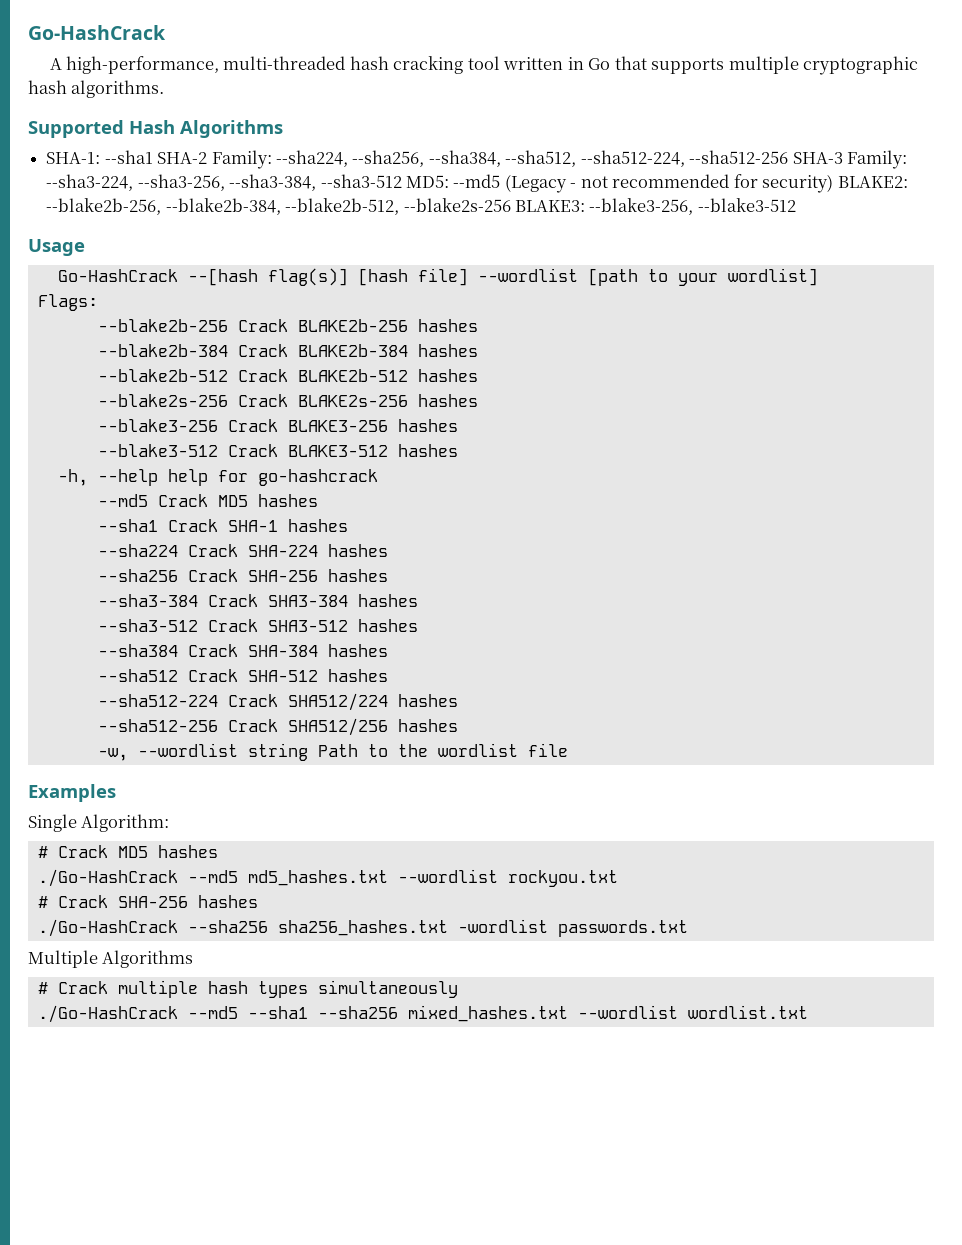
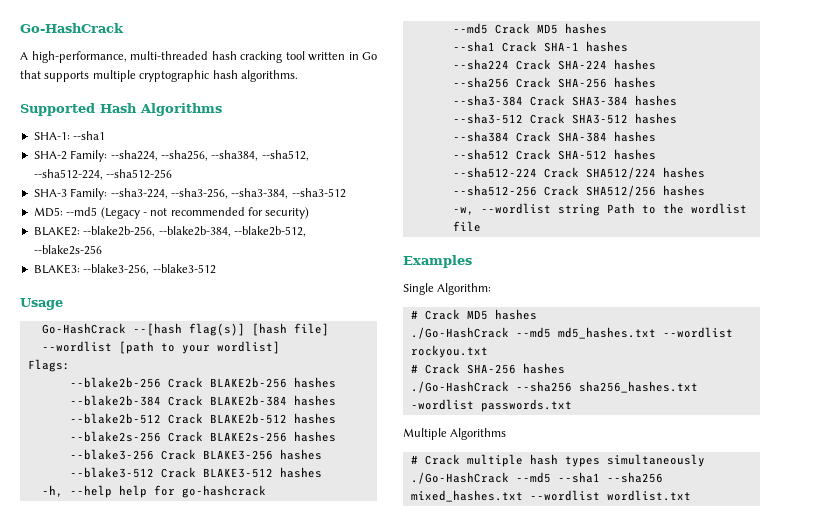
- SHA-1: --sha1 SHA-2 Family: --sha224, --sha256, --sha384, --sha512, --sha512-224, --sha512-256 SHA-3 Family: --sha3-224, --sha3-256, --sha3-384, --sha3-512 MD5: --md5 (Legacy - not recommended for security) BLAKE2: --blake2b-256, --blake2b-384, --blake2b-512, --blake2s-256 BLAKE3: --blake3-256, --blake3-512
+ SHA-1: --sha1
+ SHA-2 Family: --sha224, --sha256, --sha384, --sha512, --sha512-224, --sha512-256
+ SHA-3 Family: --sha3-224, --sha3-256, --sha3-384, --sha3-512
+ MD5: --md5 (Legacy - not recommended for security)
+ BLAKE2: --blake2b-256, --blake2b-384, --blake2b-512, --blake2s-256
+ BLAKE3: --blake3-256, --blake3-512

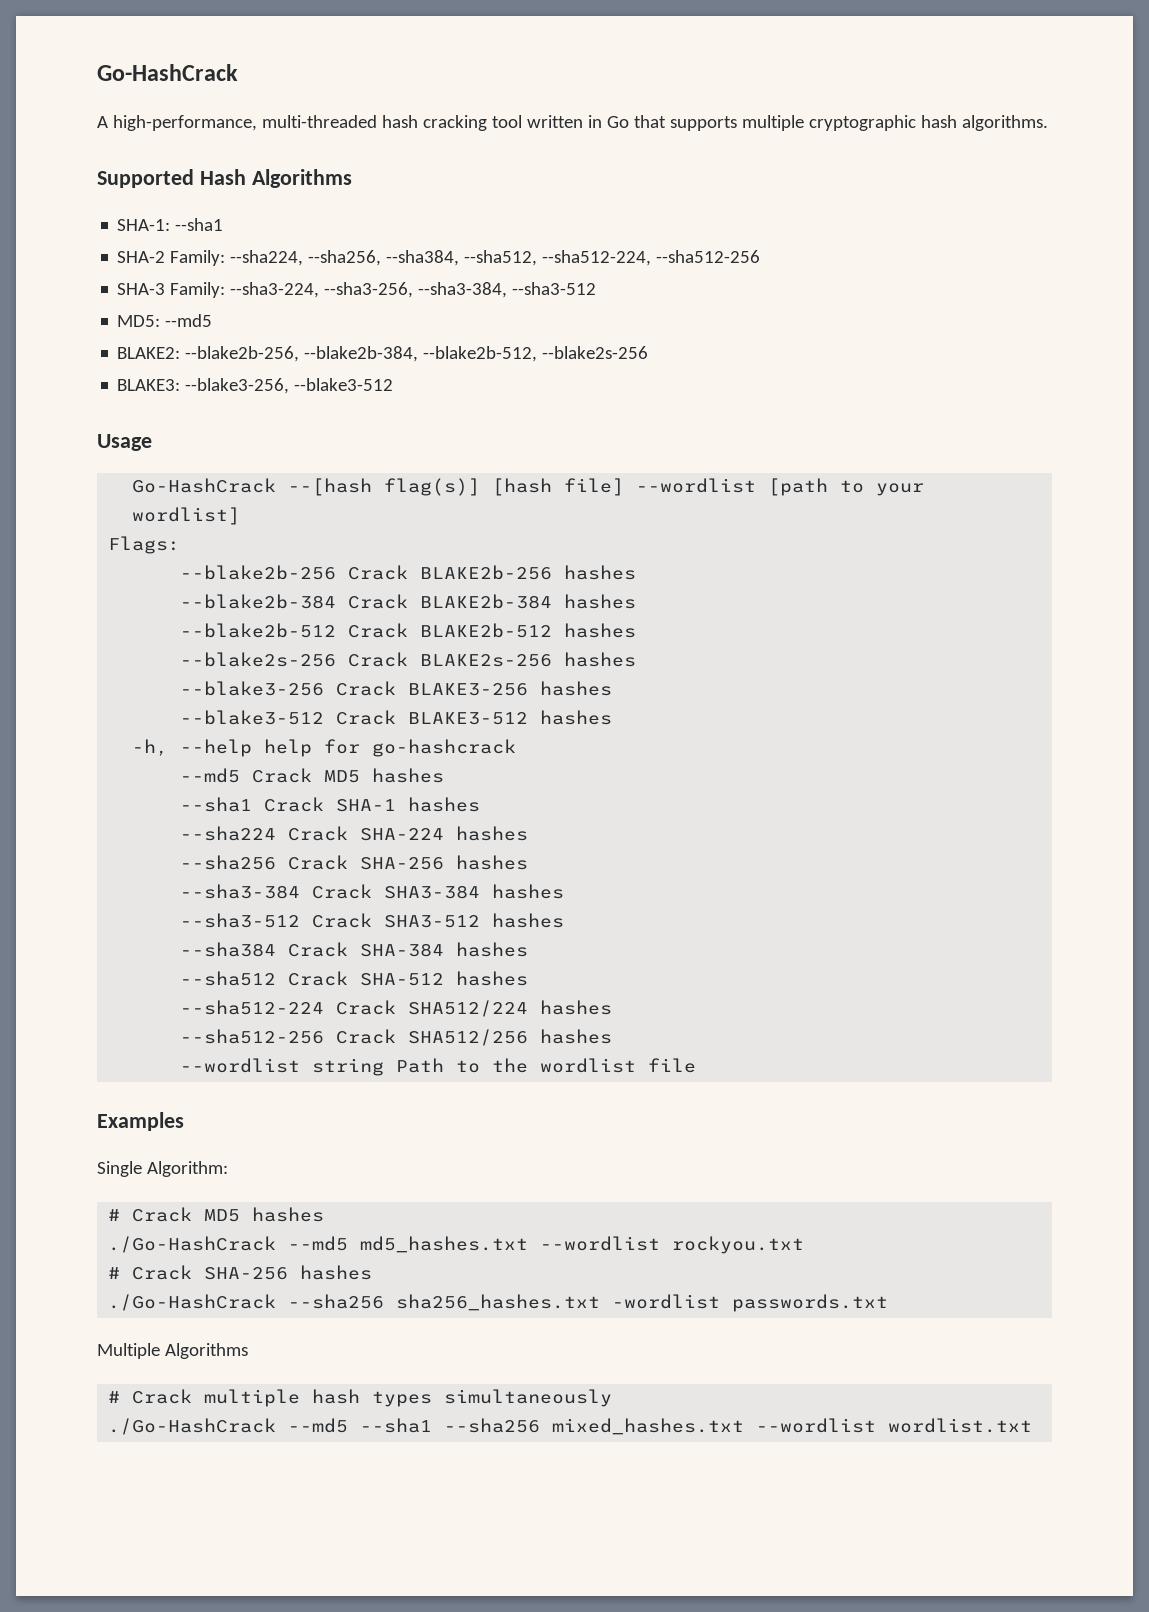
- MD5: --md5 (Legacy - not recommended for security)
+ MD5: --md5
- -w, --wordlist string Path to the wordlist file
+ --wordlist string Path to the wordlist file

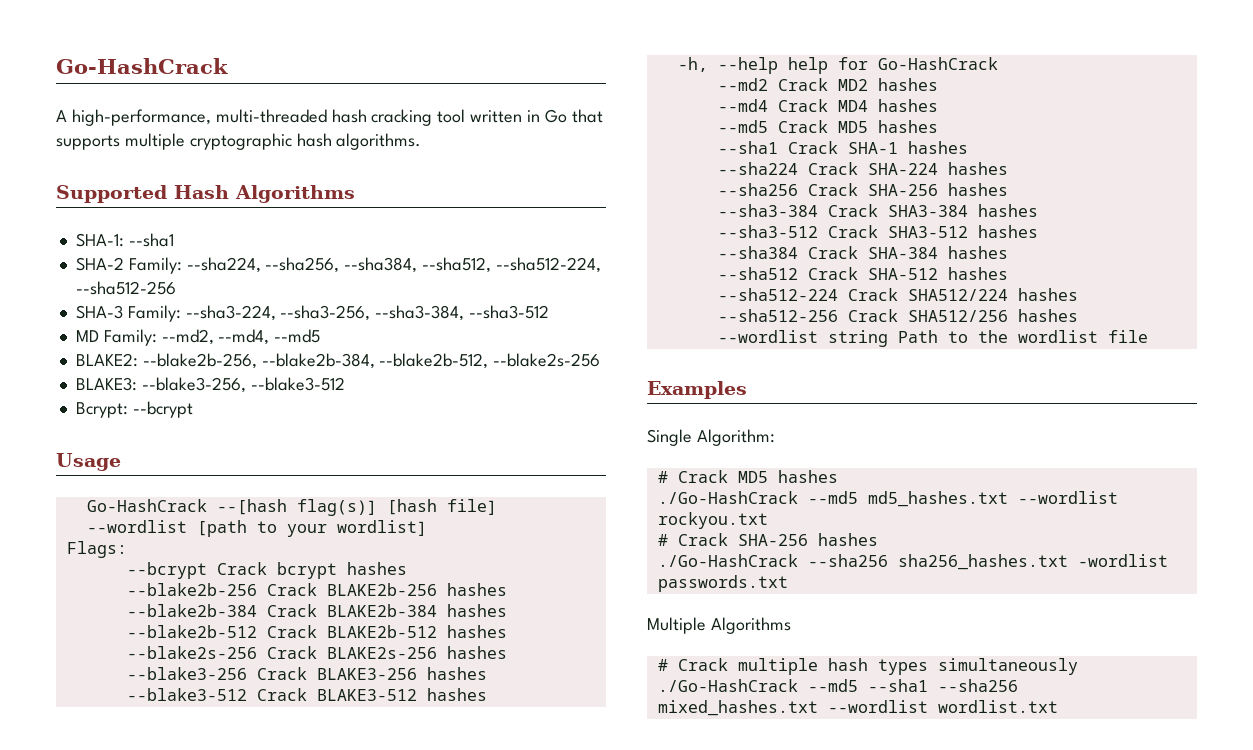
- MD5: --md5
+ MD Family: --md2, --md4, --md5
+ Bcrypt: --bcrypt
+ --bcrypt Crack bcrypt hashes
- -h, --help help for go-hashcrack
+ -h, --help help for Go-HashCrack
+ --md2 Crack MD2 hashes
+ --md4 Crack MD4 hashes

